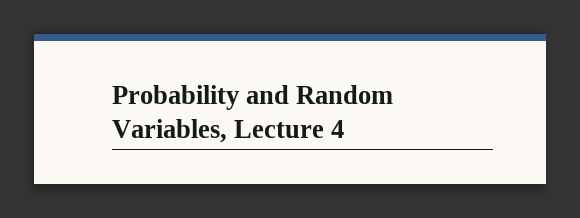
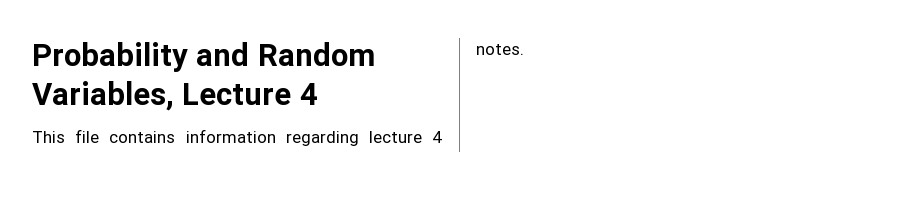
+ This file contains information regarding lecture 4 notes.

